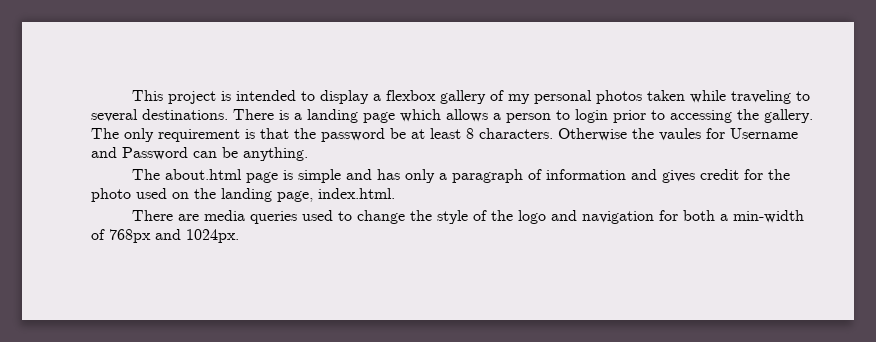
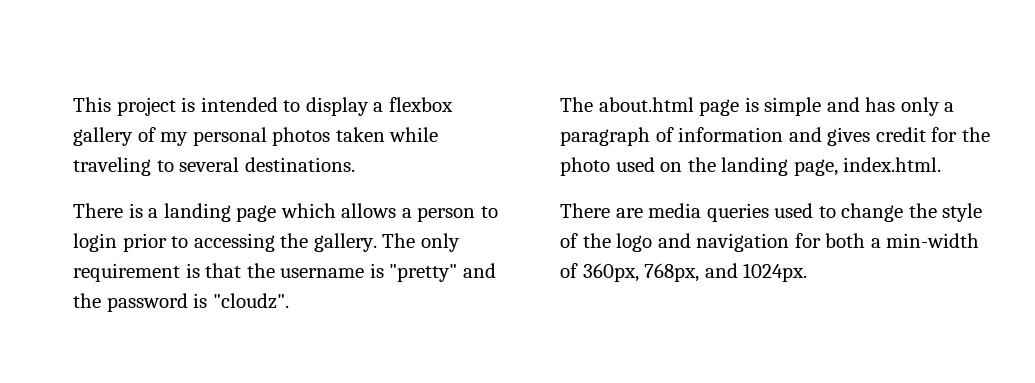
- This project is intended to display a flexbox gallery of my personal photos taken while traveling to several destinations. There is a landing page which allows a person to login prior to accessing the gallery.
+ This project is intended to display a flexbox gallery of my personal photos taken while traveling to several destinations.
+ There is a landing page which allows a person to login prior to accessing the gallery.
- The only requirement is that the password be at least 8 characters. Otherwise the vaules for Username and Password can be anything.
+ The only requirement is that the username is "pretty" and the password is "cloudz".
- There are media queries used to change the style of the logo and navigation for both a min-width of 768px and 1024px.
+ There are media queries used to change the style of the logo and navigation for both a min-width of 360px, 768px, and 1024px.

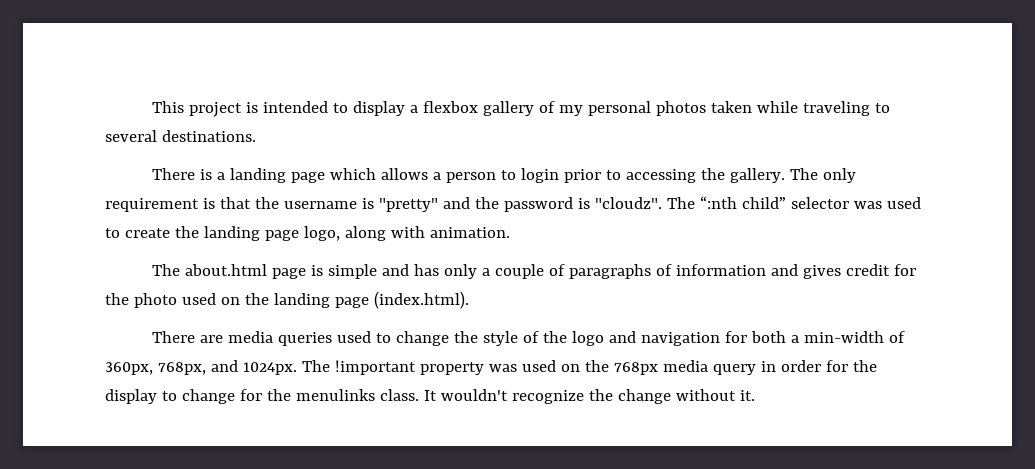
+ The “:nth child” selector was used to create the landing page logo, along with animation.
- The about.html page is simple and has only a paragraph of information and gives credit for the photo used on the landing page, index.html.
+ The about.html page is simple and has only a couple of paragraphs of information and gives credit for the photo used on the landing page (index.html).
+ The !important property was used on the 768px media query in order for the display to change for the menulinks class. It wouldn't recognize the change without it.

